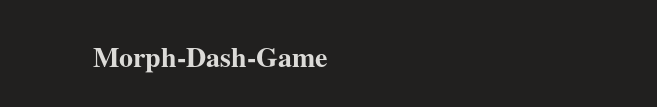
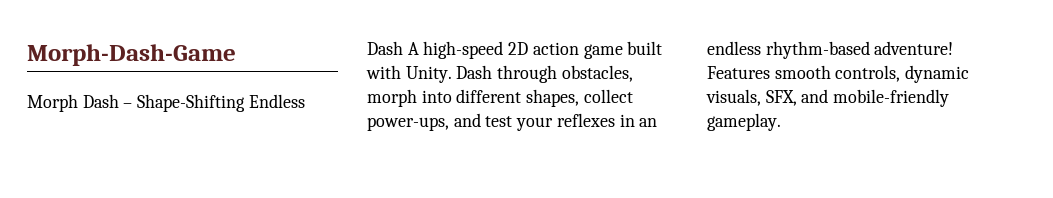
+ Morph Dash – Shape-Shifting Endless Dash A high-speed 2D action game built with Unity. Dash through obstacles, morph into different shapes, collect power-ups, and test your reflexes in an endless rhythm-based adventure! Features smooth controls, dynamic visuals, SFX, and mobile-friendly gameplay.

